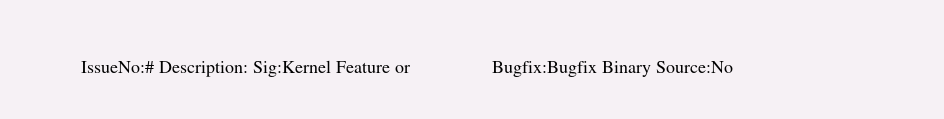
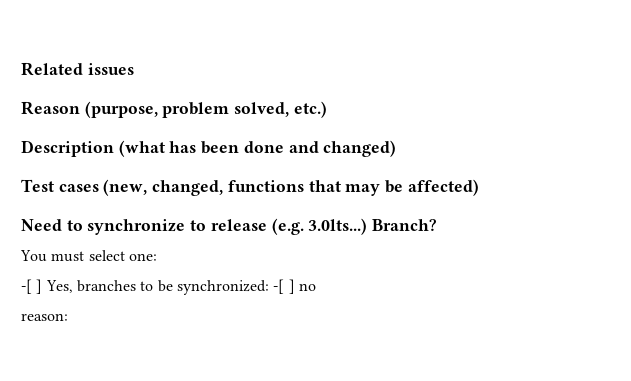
- IssueNo:# Description: Sig:Kernel Feature or Bugfix:Bugfix Binary Source:No
+ Related issues
+ Reason (purpose, problem solved, etc.)
+ Description (what has been done and changed)
+ Test cases (new, changed, functions that may be affected)
+ Need to synchronize to release (e.g. 3.0lts...) Branch?
+ You must select one:
+ -[ ] Yes, branches to be synchronized: -[ ] no
+ reason:

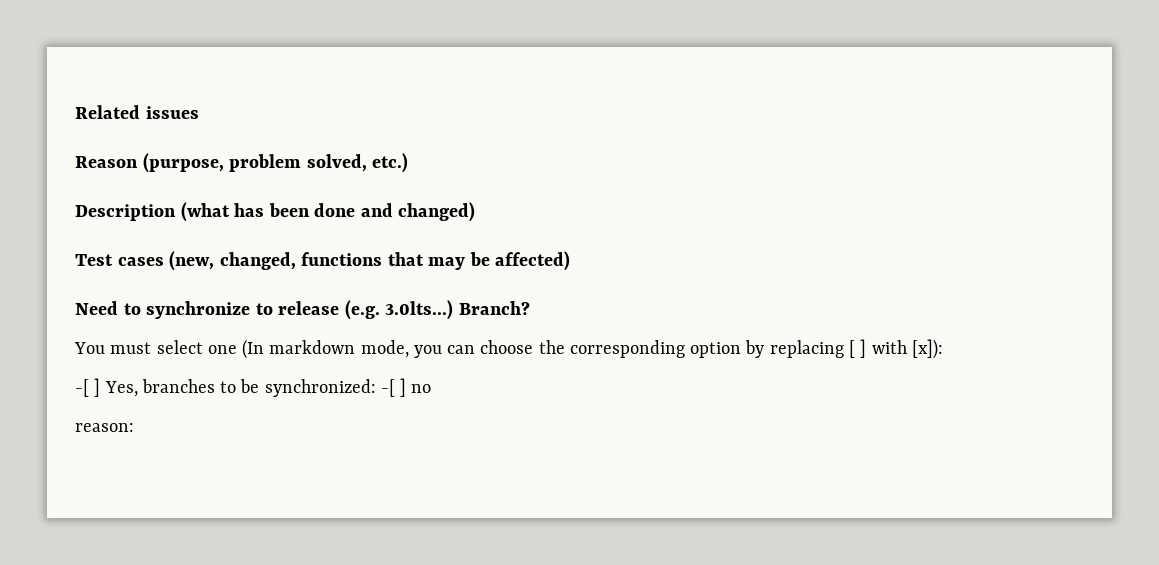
- You must select one:
+ You must select one (In markdown mode, you can choose the corresponding option by replacing [ ] with [x]):

